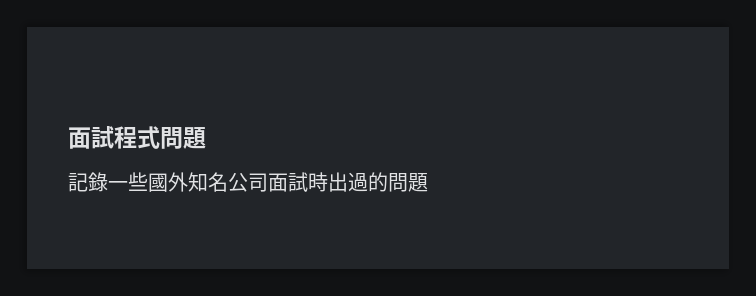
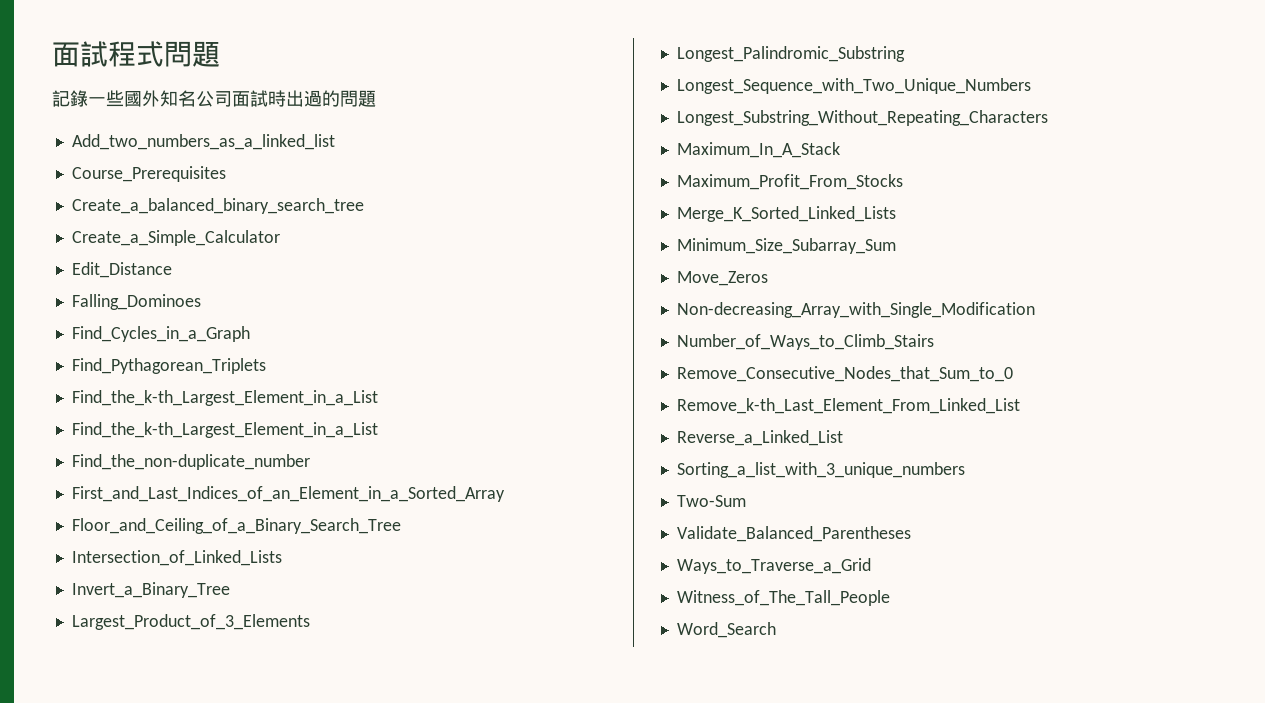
+ Add_two_numbers_as_a_linked_list
+ Course_Prerequisites
+ Create_a_balanced_binary_search_tree
+ Create_a_Simple_Calculator
+ Edit_Distance
+ Falling_Dominoes
+ Find_Cycles_in_a_Graph
+ Find_Pythagorean_Triplets
+ Find_the_k-th_Largest_Element_in_a_List
+ Find_the_k-th_Largest_Element_in_a_List
+ Find_the_non-duplicate_number
+ First_and_Last_Indices_of_an_Element_in_a_Sorted_Array
+ Floor_and_Ceiling_of_a_Binary_Search_Tree
+ Intersection_of_Linked_Lists
+ Invert_a_Binary_Tree
+ Largest_Product_of_3_Elements
+ Longest_Palindromic_Substring
+ Longest_Sequence_with_Two_Unique_Numbers
+ Longest_Substring_Without_Repeating_Characters
+ Maximum_In_A_Stack
+ Maximum_Profit_From_Stocks
+ Merge_K_Sorted_Linked_Lists
+ Minimum_Size_Subarray_Sum
+ Move_Zeros
+ Non-decreasing_Array_with_Single_Modification
+ Number_of_Ways_to_Climb_Stairs
+ Remove_Consecutive_Nodes_that_Sum_to_0
+ Remove_k-th_Last_Element_From_Linked_List
+ Reverse_a_Linked_List
+ Sorting_a_list_with_3_unique_numbers
+ Two-Sum
+ Validate_Balanced_Parentheses
+ Ways_to_Traverse_a_Grid
+ Witness_of_The_Tall_People
+ Word_Search

